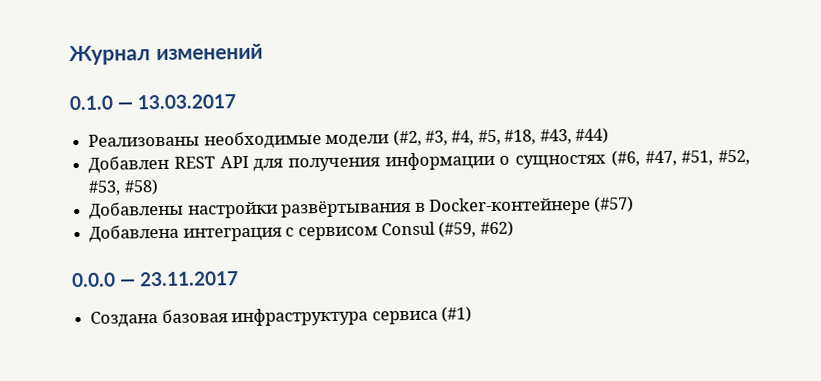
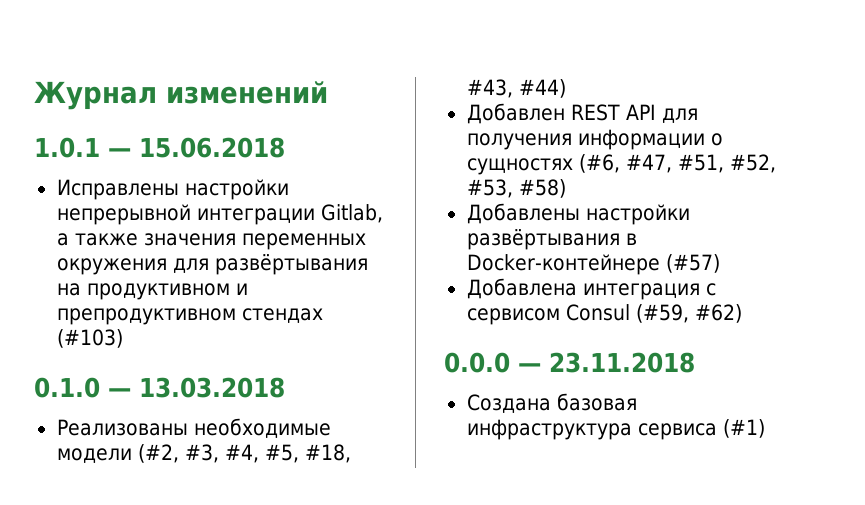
+ 1.0.1 — 15.06.2018
+ Исправлены настройки непрерывной интеграции Gitlab, а также значения переменных окружения для развёртывания на продуктивном и препродуктивном стендах (#103)
- 0.1.0 — 13.03.2017
+ 0.1.0 — 13.03.2018
- 0.0.0 — 23.11.2017
+ 0.0.0 — 23.11.2018

